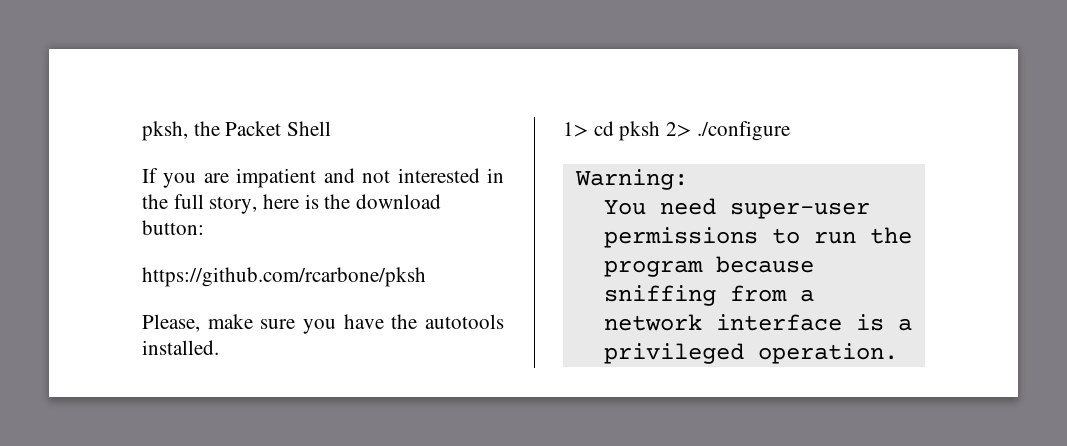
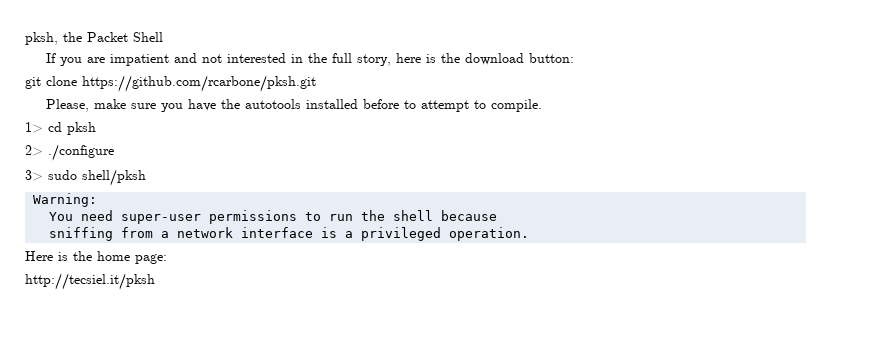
- https://github.com/rcarbone/pksh
+ git clone https://github.com/rcarbone/pksh.git
- Please, make sure you have the autotools installed.
+ Please, make sure you have the autotools installed before to attempt to compile.
- 1> cd pksh 2> ./configure
+ 1> cd pksh
+ 2> ./configure
+ 3> sudo shell/pksh
- You need super-user permissions to run the program because
+ You need super-user permissions to run the shell because
+ Here is the home page:
+ http://tecsiel.it/pksh

